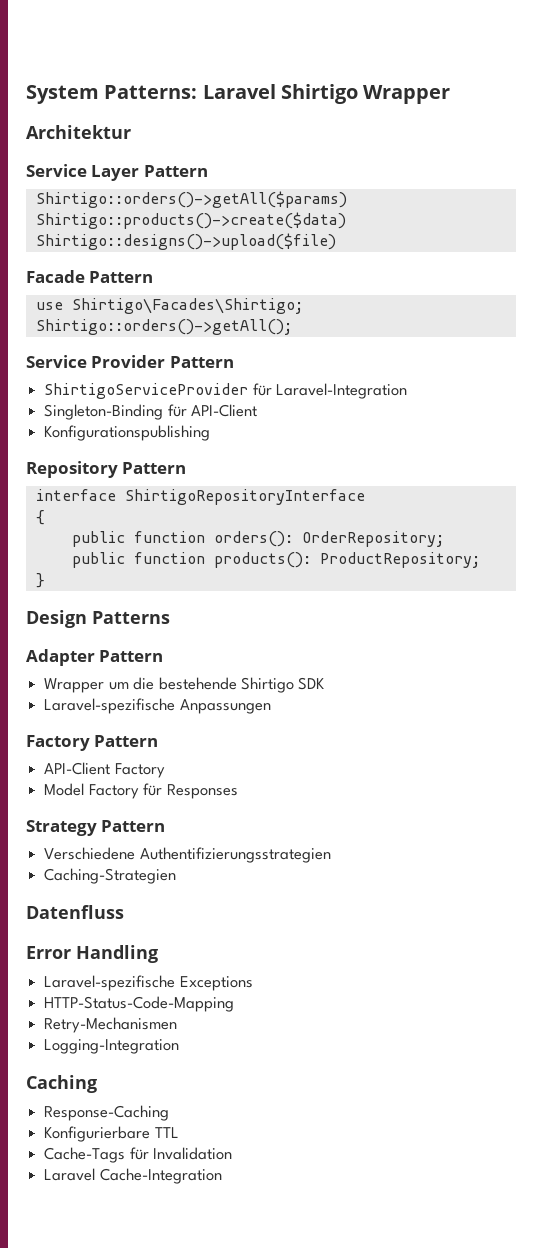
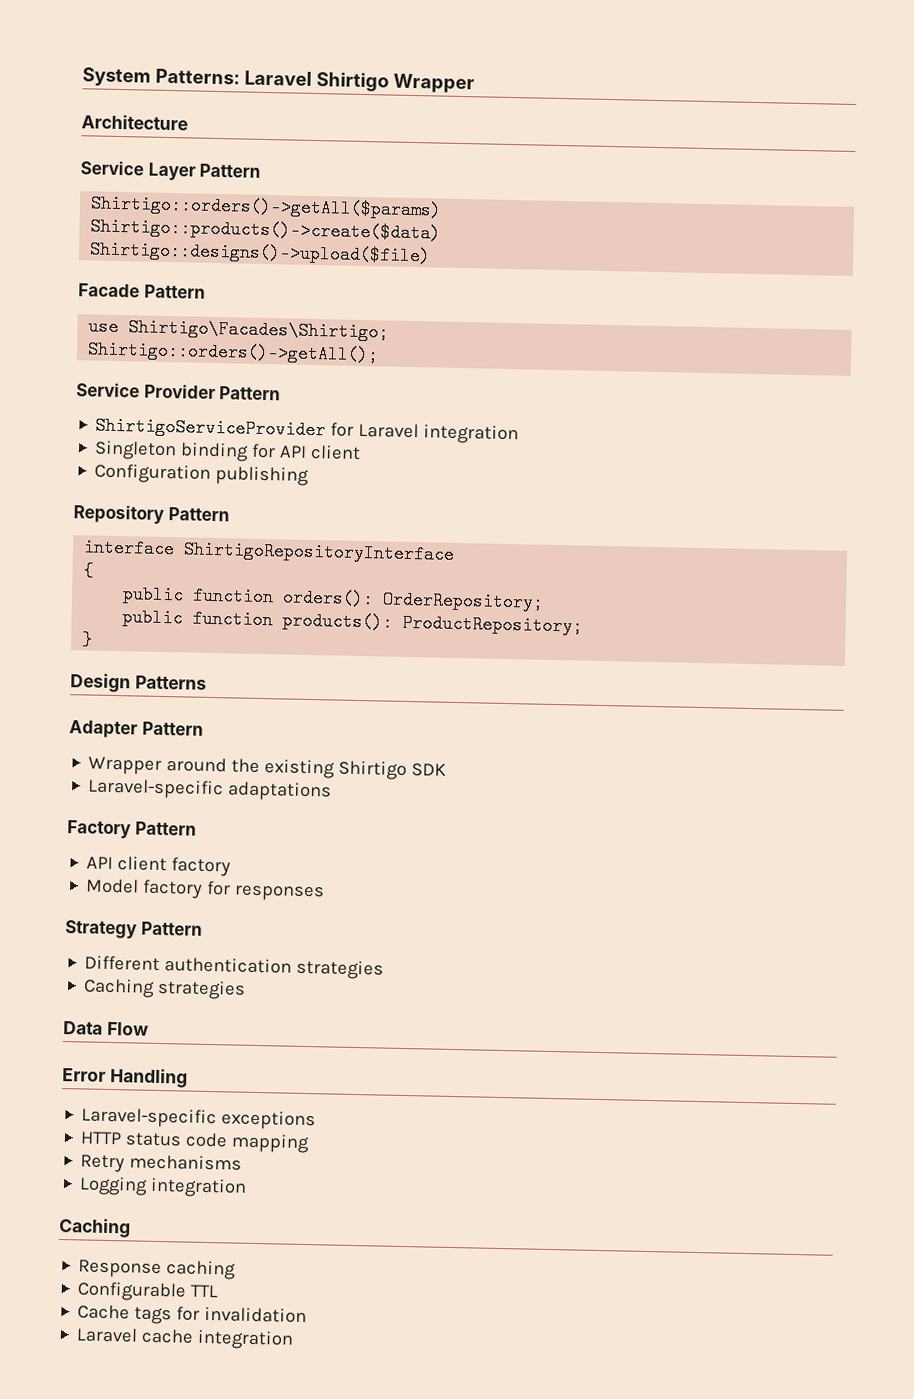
- Architektur
+ Architecture
- ShirtigoServiceProvider für Laravel-Integration
- Singleton-Binding für API-Client
- Konfigurationspublishing
+ ShirtigoServiceProvider for Laravel integration
+ Singleton binding for API client
+ Configuration publishing
- Wrapper um die bestehende Shirtigo SDK
+ Wrapper around the existing Shirtigo SDK
- Laravel-spezifische Anpassungen
+ Laravel-specific adaptations
- API-Client Factory
- Model Factory für Responses
+ API client factory
+ Model factory for responses
  Strategy Pattern
- Verschiedene Authentifizierungsstrategien
- Caching-Strategien
- Datenfluss
+ Different authentication strategies
+ Caching strategies
+ Data Flow
  Error Handling
- Laravel-spezifische Exceptions
- HTTP-Status-Code-Mapping
- Retry-Mechanismen
- Logging-Integration
+ Laravel-specific exceptions
+ HTTP status code mapping
+ Retry mechanisms
+ Logging integration
  Caching
- Response-Caching
- Konfigurierbare TTL
- Cache-Tags für Invalidation
- Laravel Cache-Integration
+ Response caching
+ Configurable TTL
+ Cache tags for invalidation
+ Laravel cache integration

